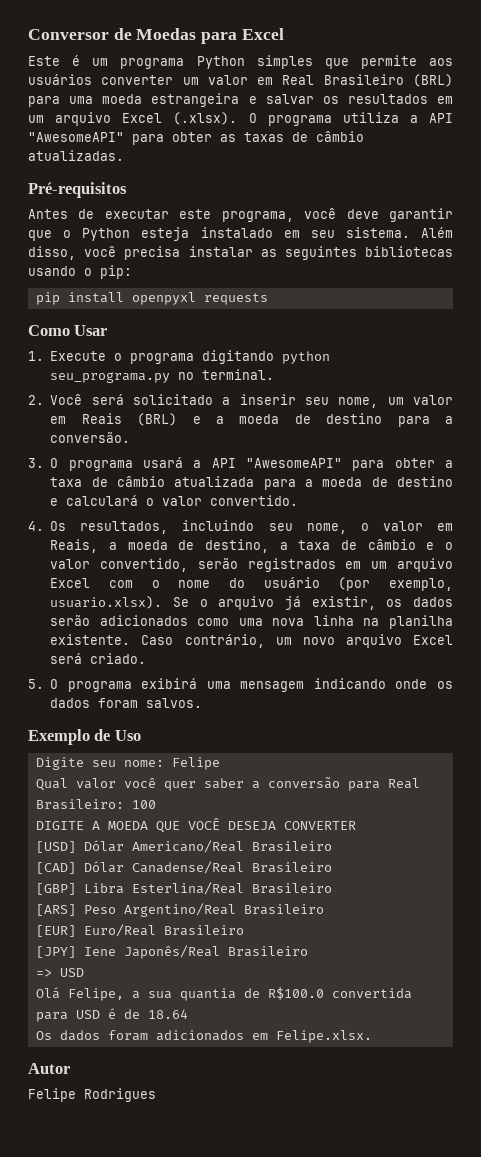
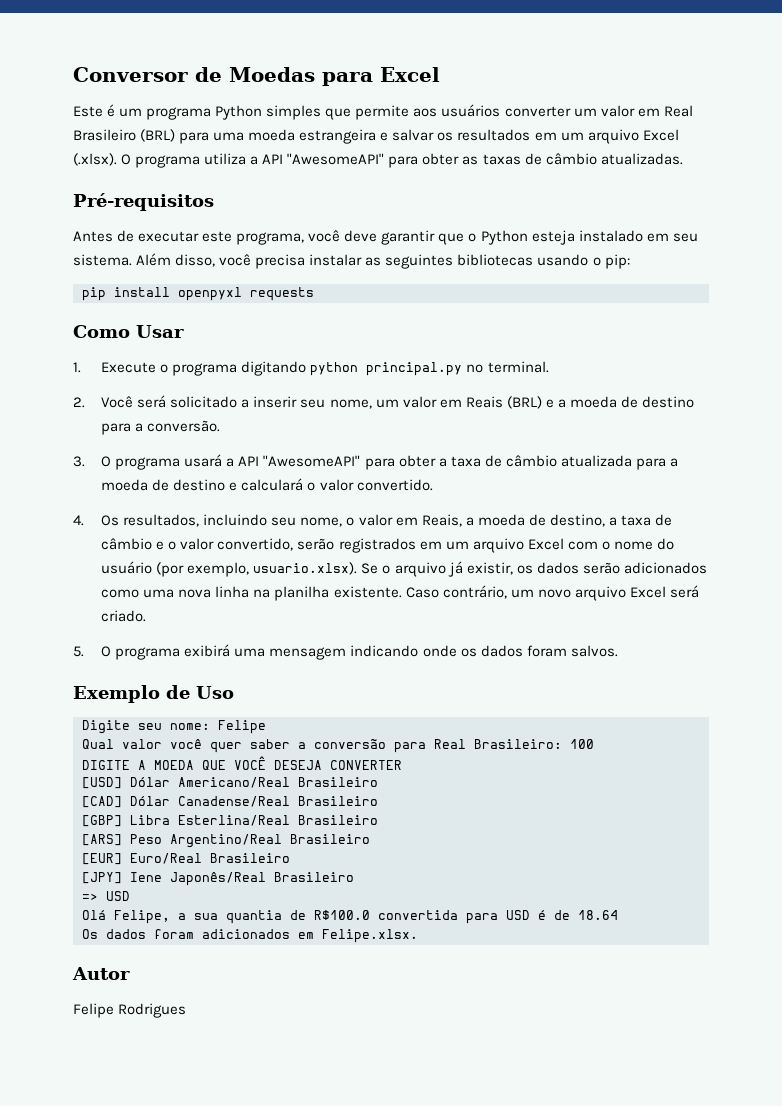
- 1. Execute o programa digitando python seu_programa.py no terminal.
+ 1. Execute o programa digitando python principal.py no terminal.

